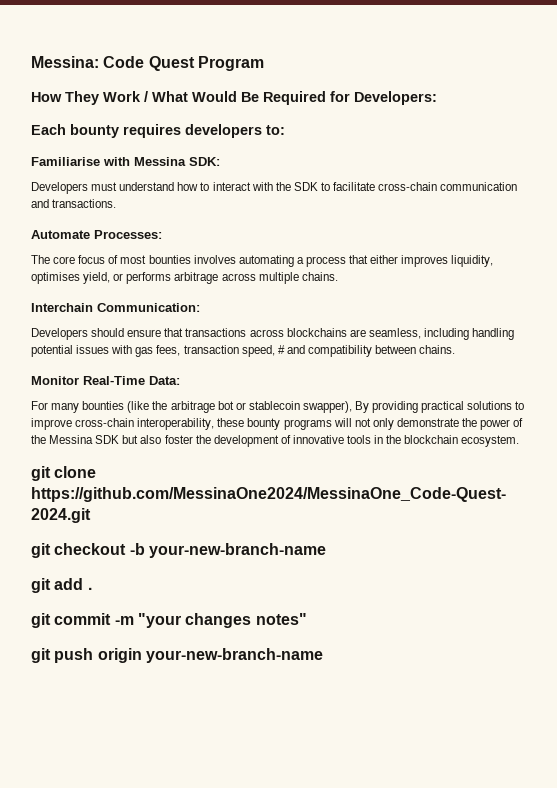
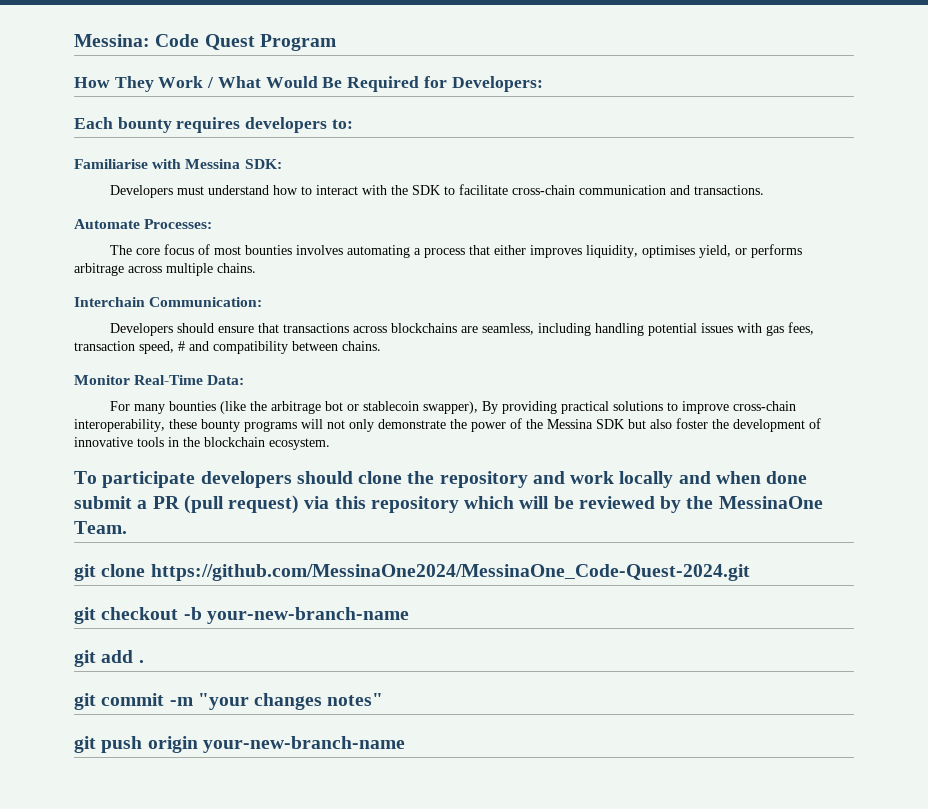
+ To participate developers should clone the repository and work locally and when done submit a PR (pull request) via this repository which will be reviewed by the MessinaOne Team.

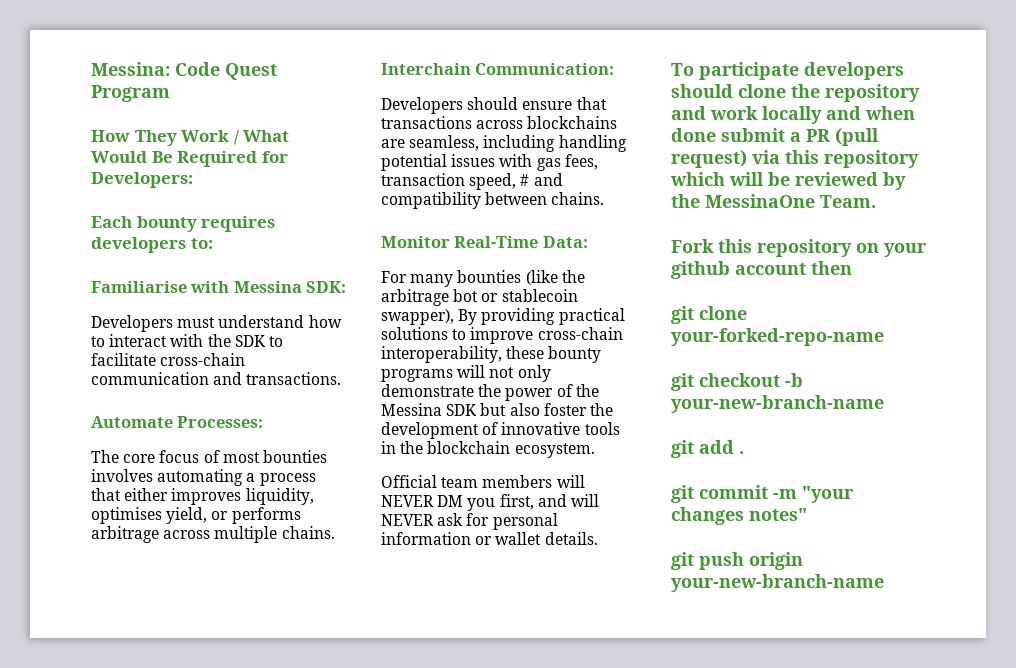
+ Official team members will NEVER DM you first, and will NEVER ask for personal information or wallet details.
+ Fork this repository on your github account then
- git clone https://github.com/MessinaOne2024/MessinaOne_Code-Quest-2024.git
+ git clone your-forked-repo-name

